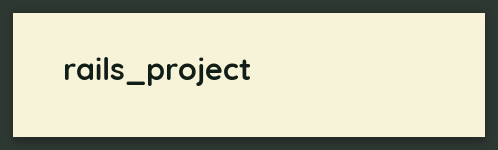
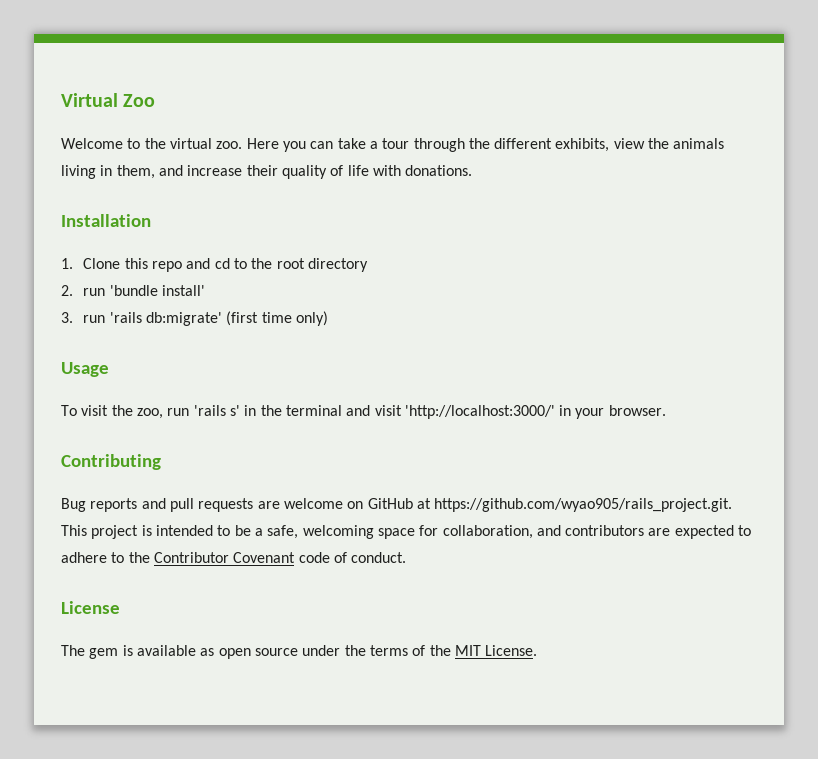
- rails_project
+ Virtual Zoo
+ Welcome to the virtual zoo. Here you can take a tour through the different exhibits, view the animals living in them, and increase their quality of life with donations.
+ Installation
+ 1. Clone this repo and cd to the root directory
+ 2. run 'bundle install'
+ 3. run 'rails db:migrate' (first time only)
+ Usage
+ To visit the zoo, run 'rails s' in the terminal and visit 'http://localhost:3000/' in your browser.
+ Contributing
+ Bug reports and pull requests are welcome on GitHub at https://github.com/wyao905/rails_project.git. This project is intended to be a safe, welcoming space for collaboration, and contributors are expected to adhere to the Contributor Covenant code of conduct.
+ License
+ The gem is available as open source under the terms of the MIT License.

